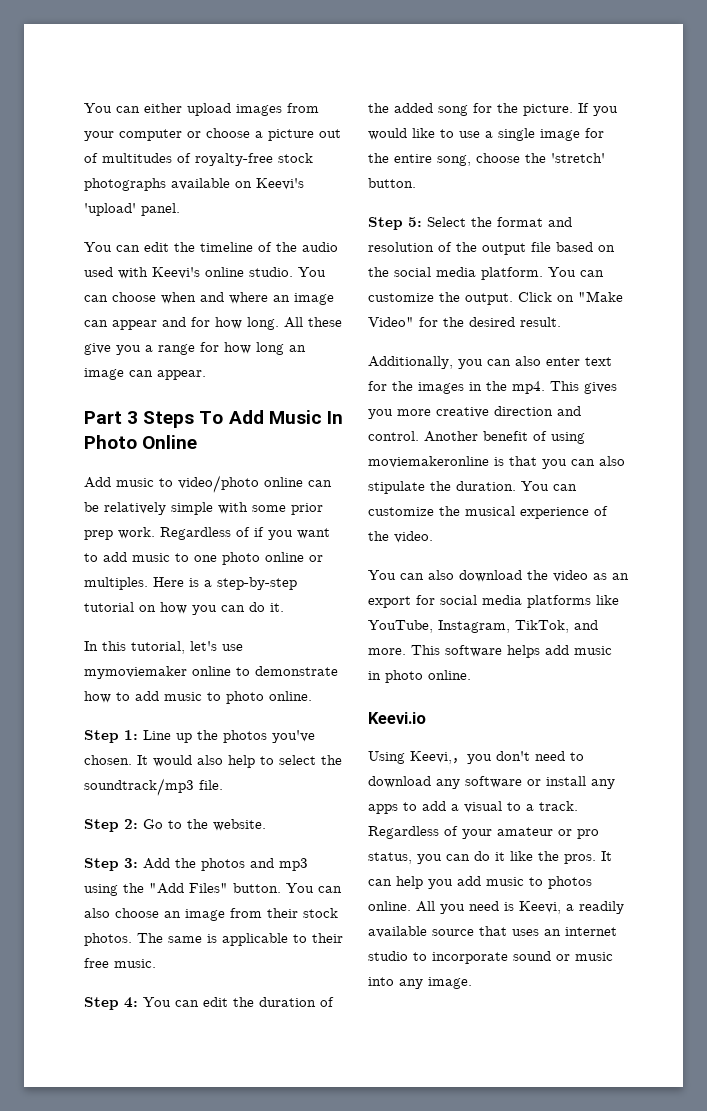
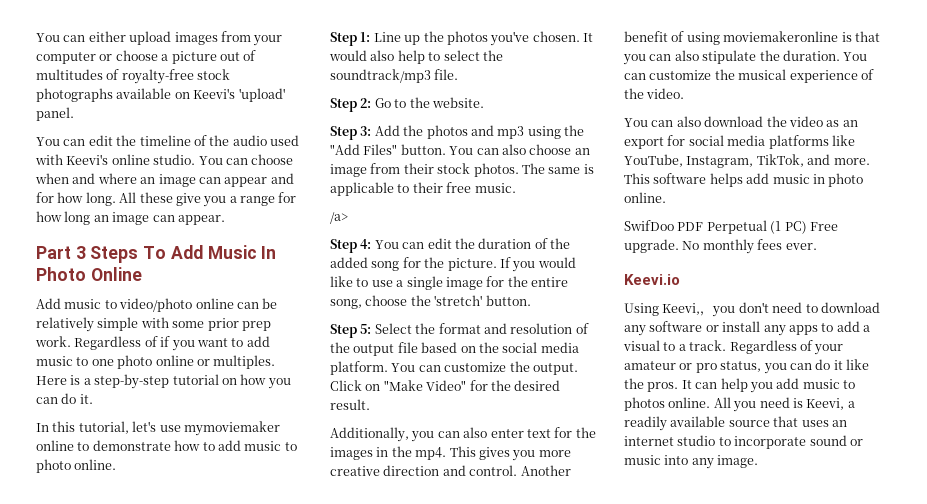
+ /a>
+ SwifDoo PDF Perpetual (1 PC) Free upgrade. No monthly fees ever.

